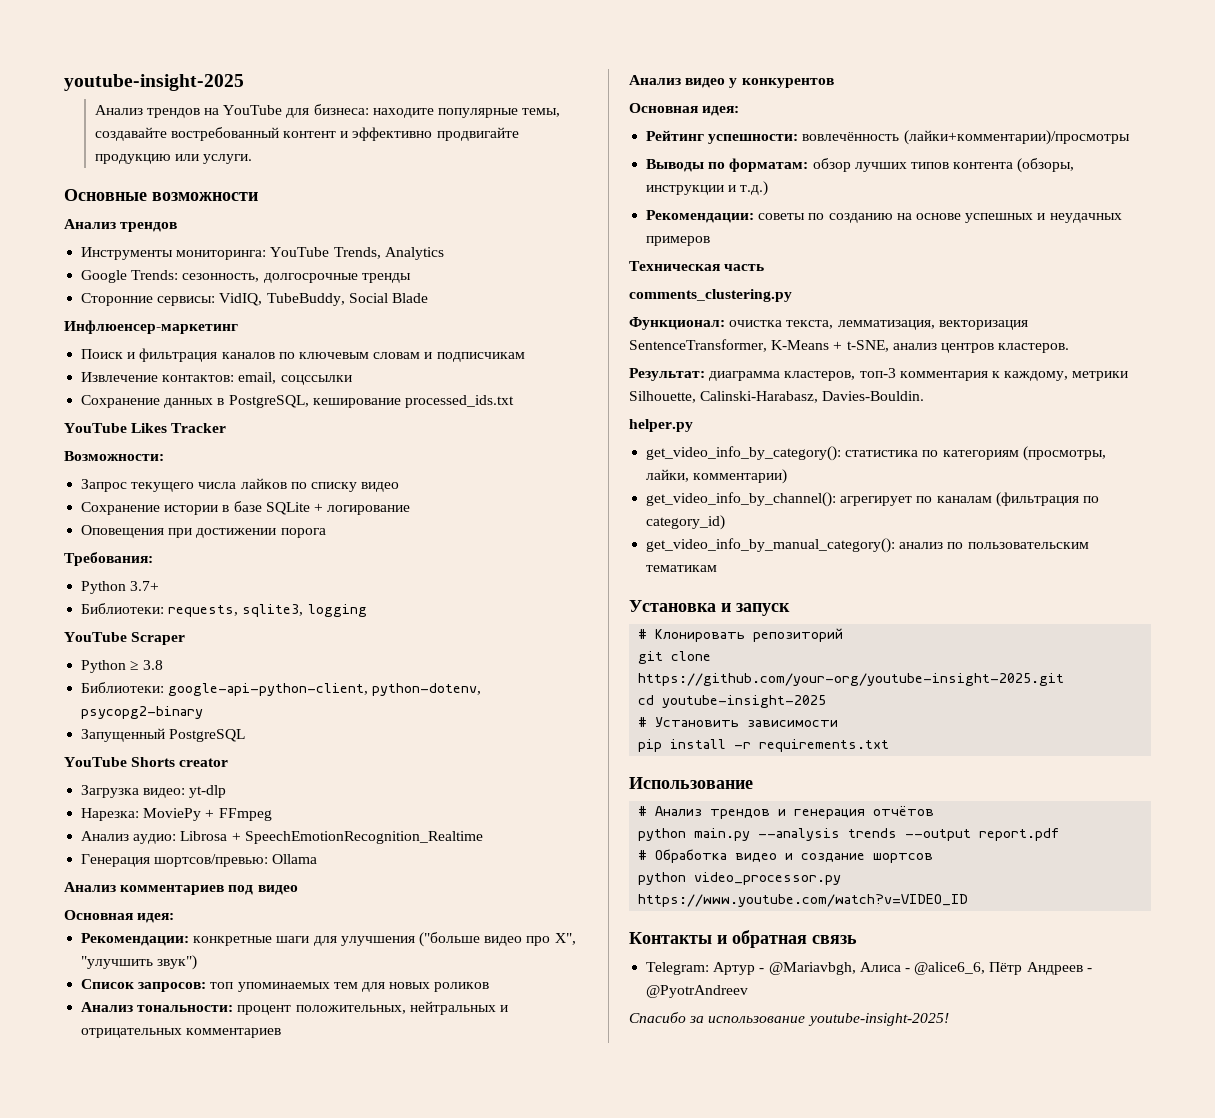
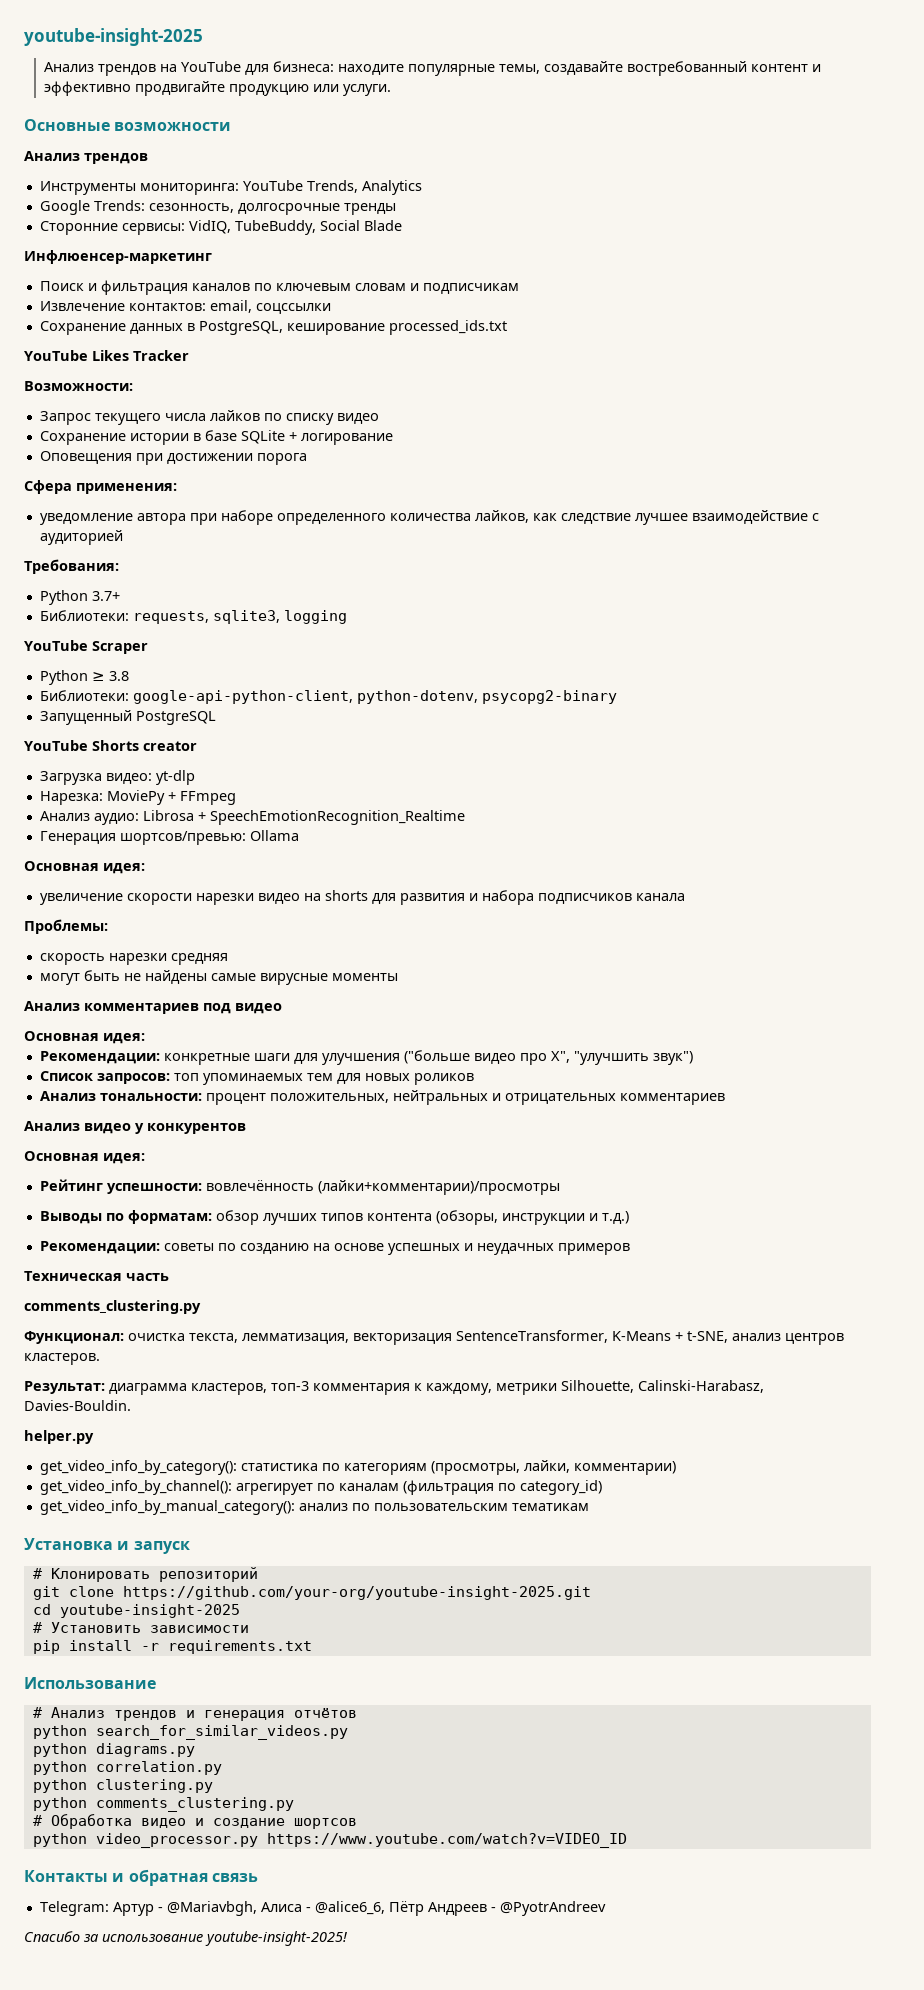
+ Сфера применения:
+ уведомление автора при наборе определенного количества лайков, как следствие лучшее взаимодействие с аудиторией
  Генерация шортсов/превью: Ollama
+ Основная идея:
+ увеличение скорости нарезки видео на shorts для развития и набора подписчиков канала
+ Проблемы:
+ скорость нарезки средняя
+ могут быть не найдены самые вирусные моменты
- python main.py --analysis trends --output report.pdf
+ python search_for_similar_videos.py
+ python diagrams.py
+ python correlation.py
+ python clustering.py
+ python comments_clustering.py

